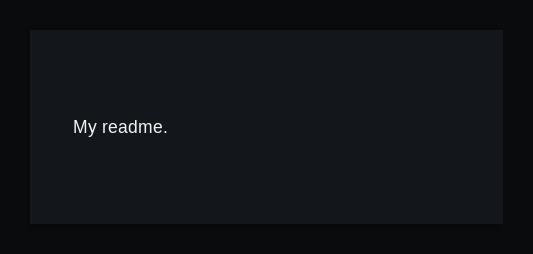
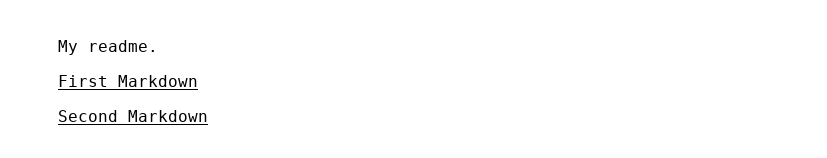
+ First Markdown
+ Second Markdown

